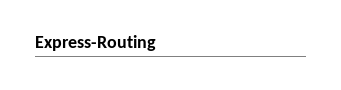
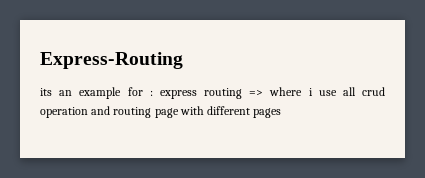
+ its an example for : express routing => where i use all crud operation and routing page with different pages

